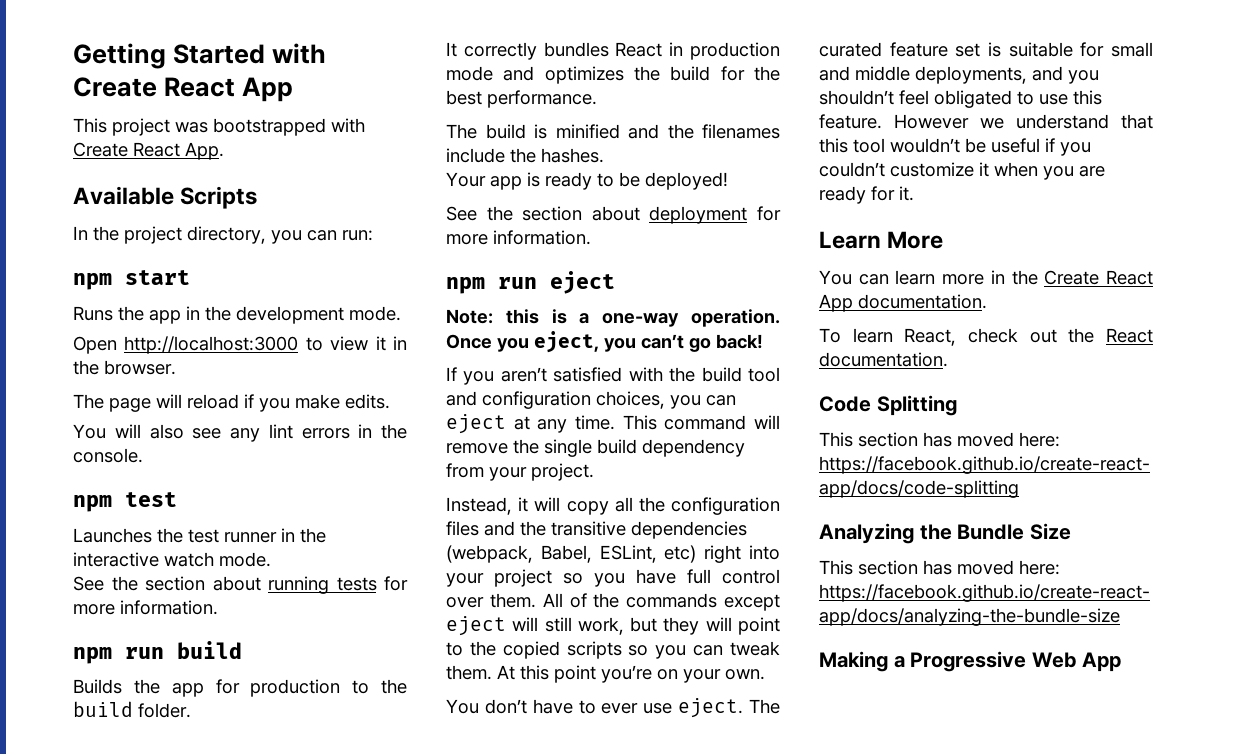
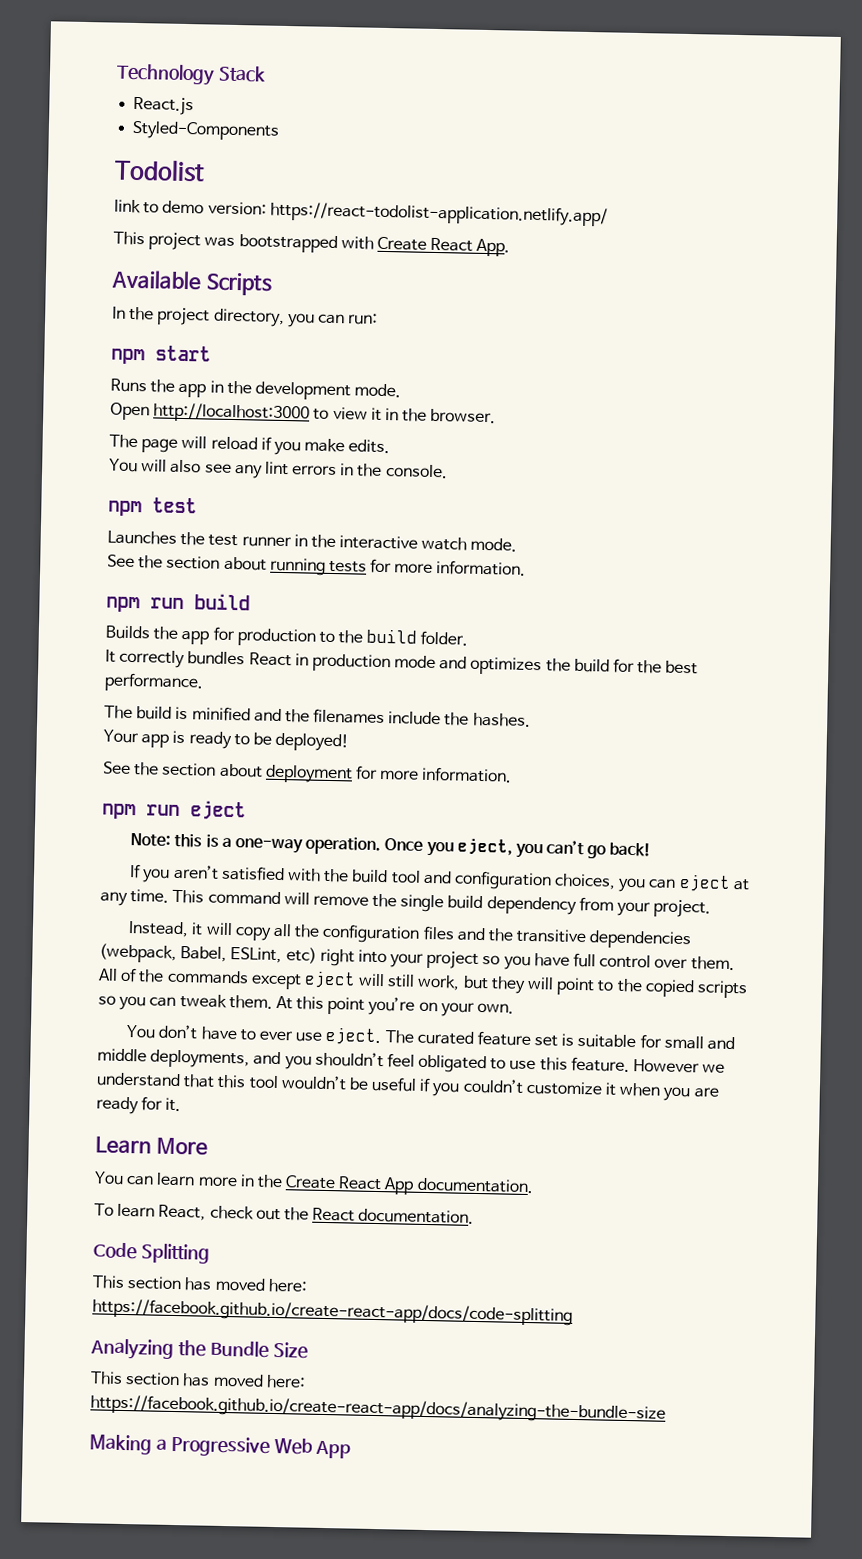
- Getting Started with Create React App
+ Technology Stack
+ React.js
+ Styled-Components
+ Todolist
+ link to demo version: https://react-todolist-application.netlify.app/

